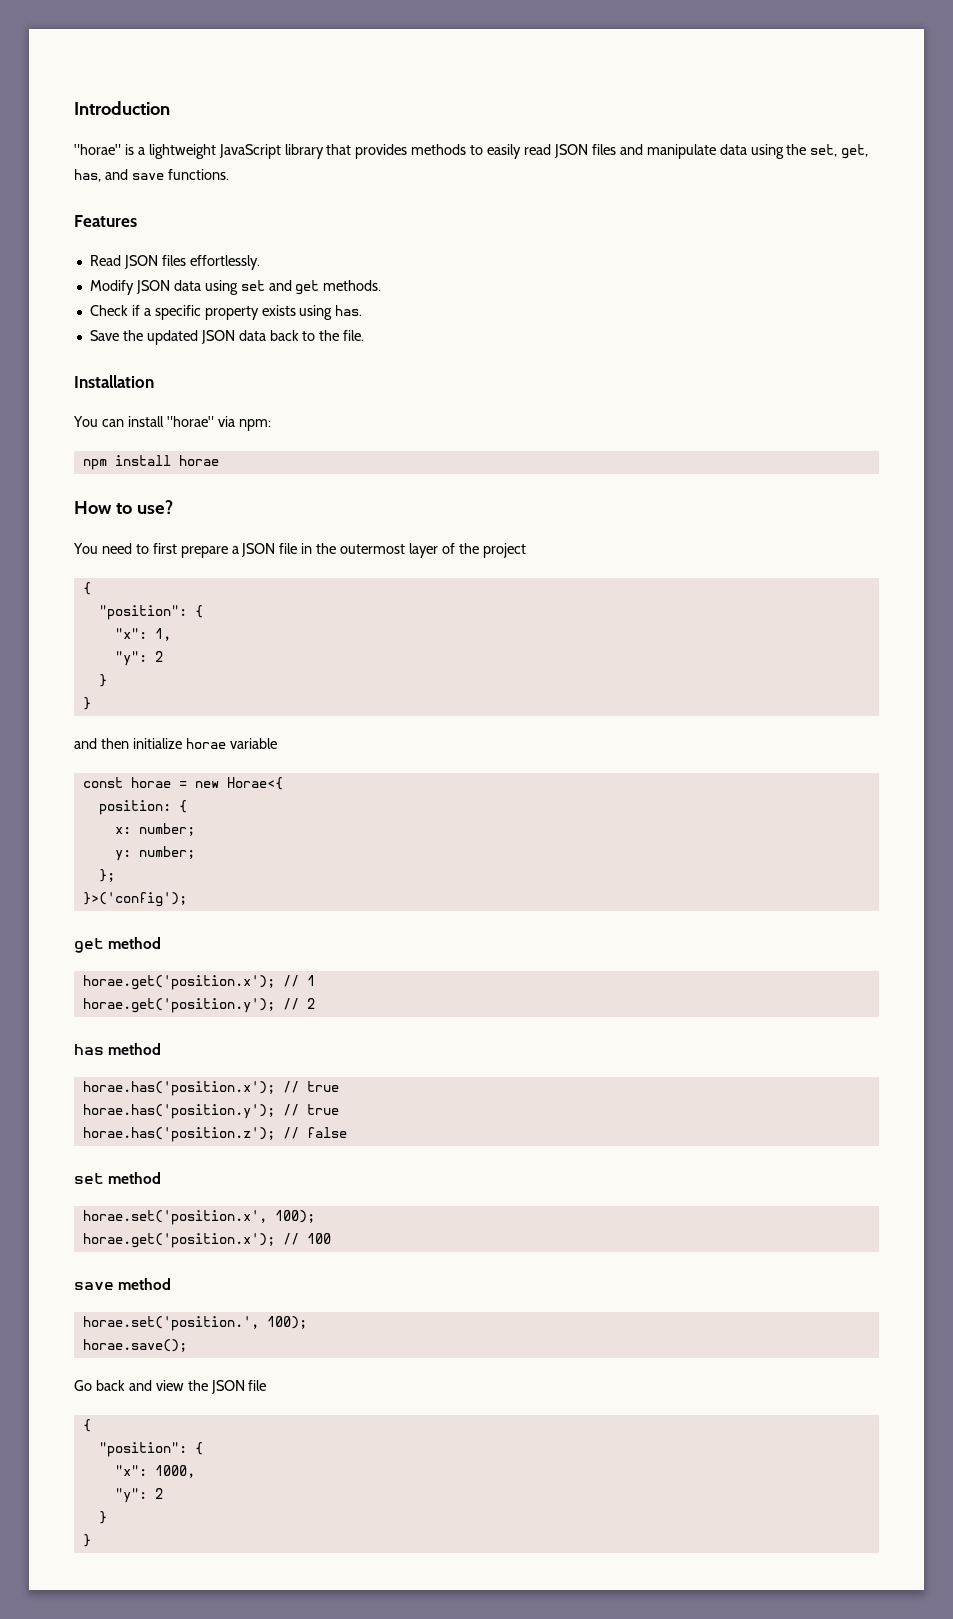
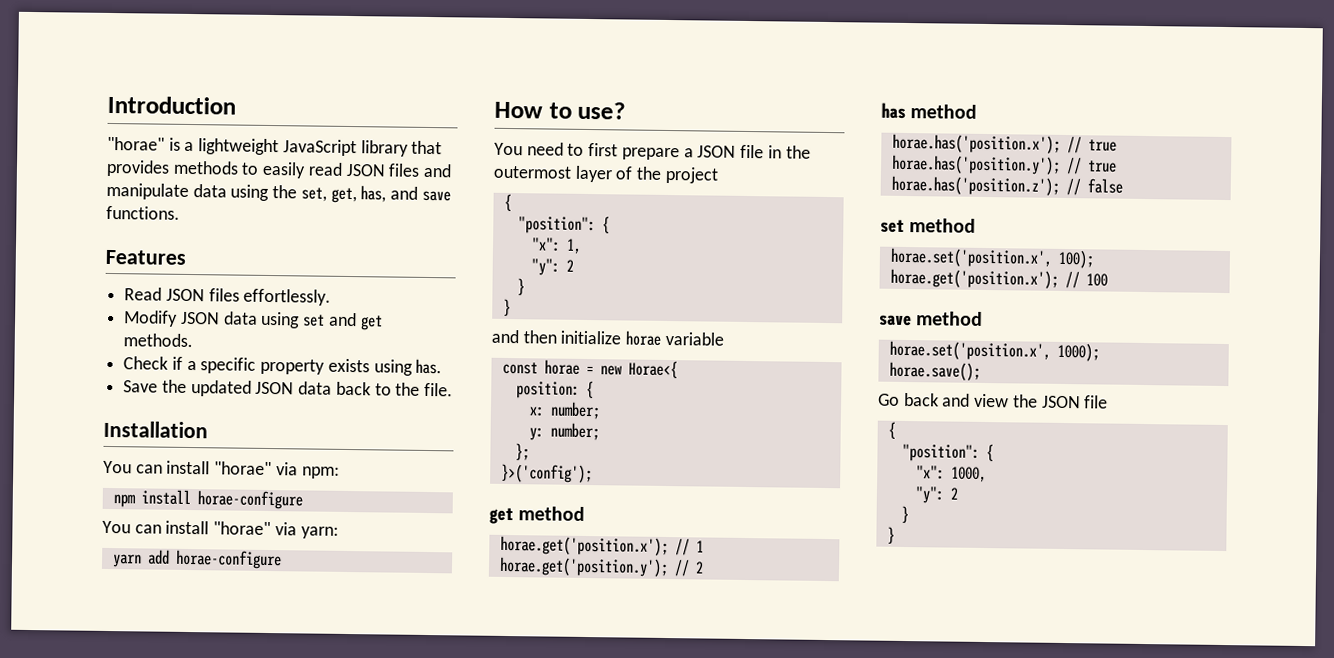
- npm install horae
+ npm install horae-configure
+ You can install "horae" via yarn:
+ yarn add horae-configure
- horae.set('position.', 100);
+ horae.set('position.x', 1000);

